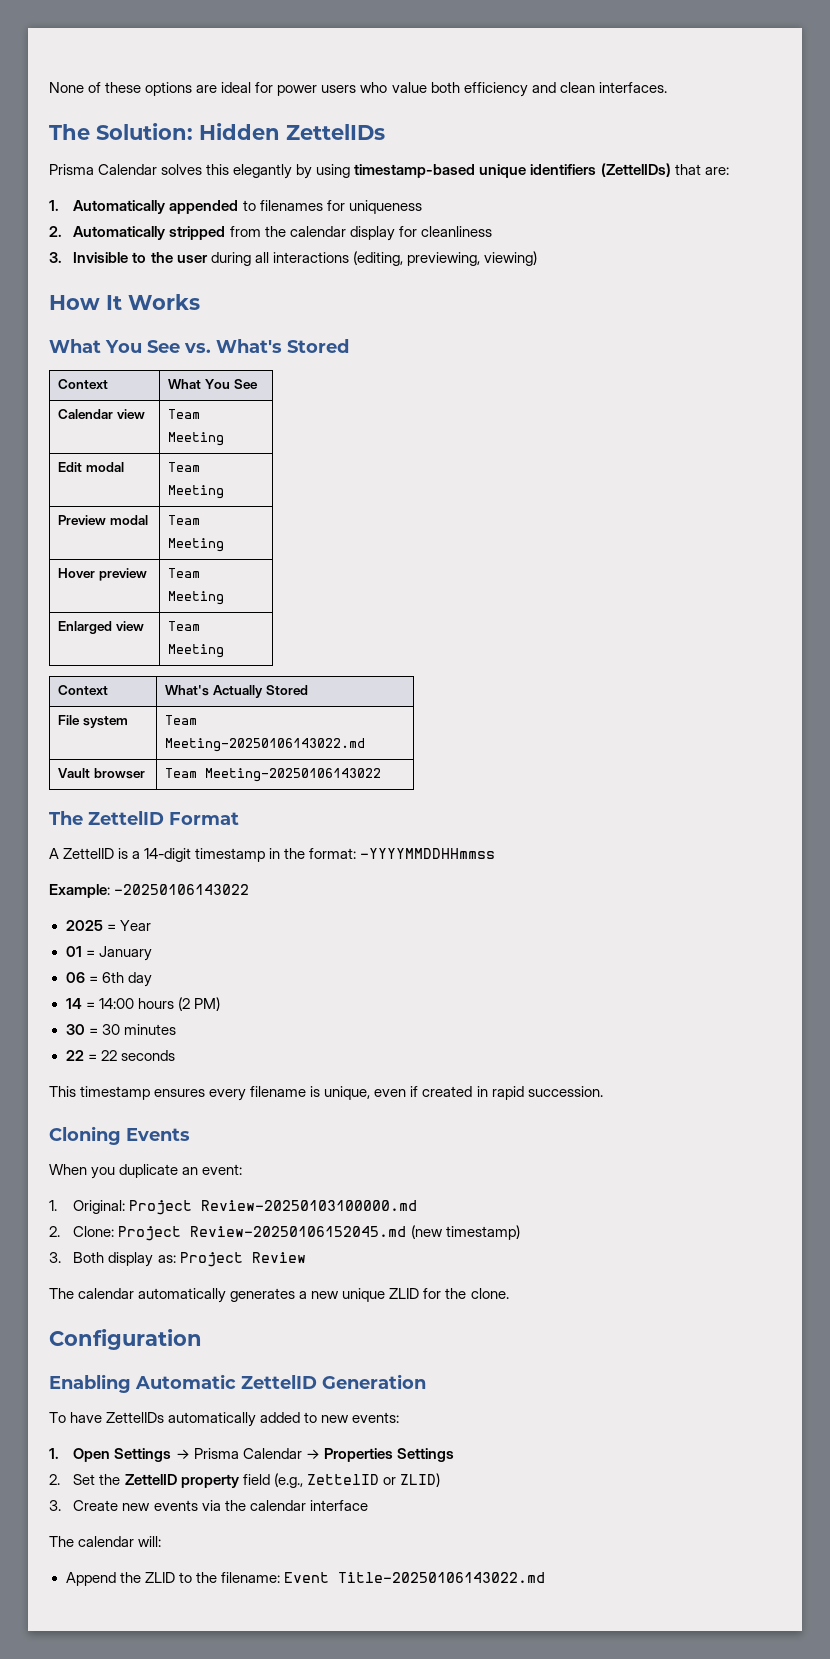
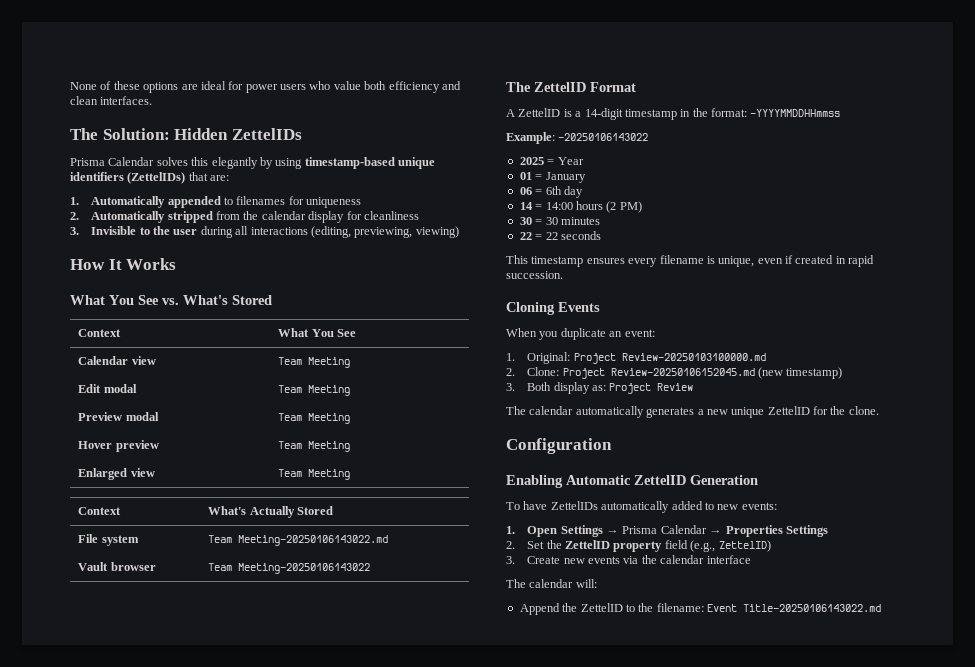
- The calendar automatically generates a new unique ZLID for the clone.
+ The calendar automatically generates a new unique ZettelID for the clone.
- 2. Set the ZettelID property field (e.g., ZettelID or ZLID)
+ 2. Set the ZettelID property field (e.g., ZettelID)
- Append the ZLID to the filename: Event Title-20250106143022.md
+ Append the ZettelID to the filename: Event Title-20250106143022.md

